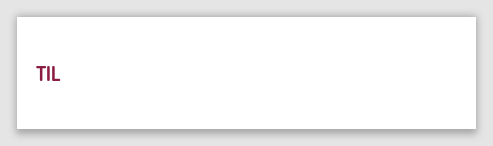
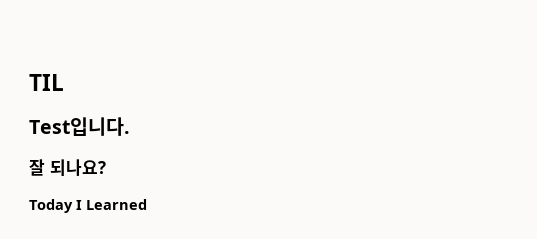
+ Test입니다.
+ 잘 되나요?
+ Today I Learned

